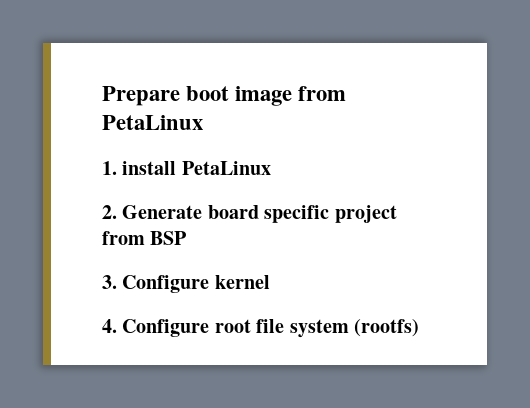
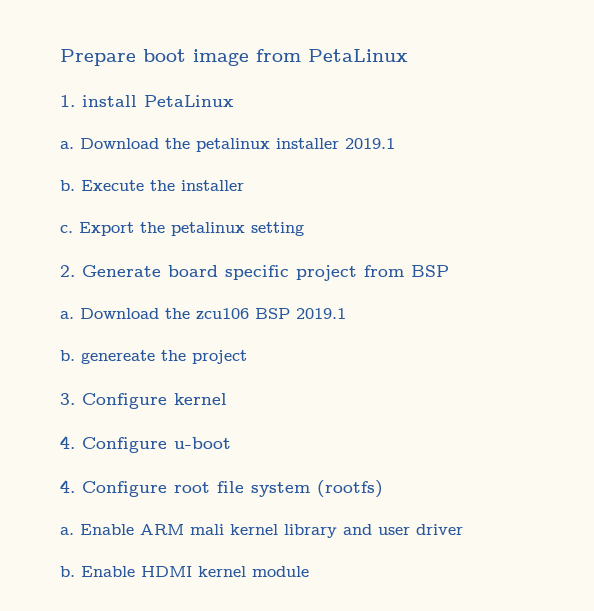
+ a. Download the petalinux installer 2019.1
+ b. Execute the installer
+ c. Export the petalinux setting
+ a. Download the zcu106 BSP 2019.1
+ b. genereate the project
+ 4. Configure u-boot
+ a. Enable ARM mali kernel library and user driver
+ b. Enable HDMI kernel module

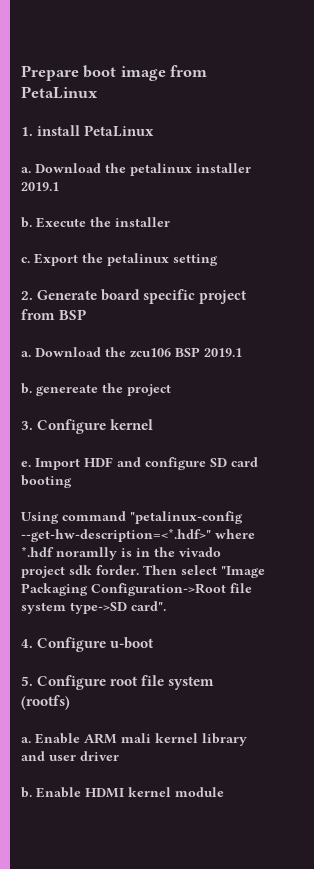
+ e. Import HDF and configure SD card booting
+ Using command "petalinux-config --get-hw-description=<*.hdf>" where *.hdf noramlly is in the vivado project sdk forder. Then select "Image Packaging Configuration->Root file system type->SD card".
- 4. Configure root file system (rootfs)
+ 5. Configure root file system (rootfs)

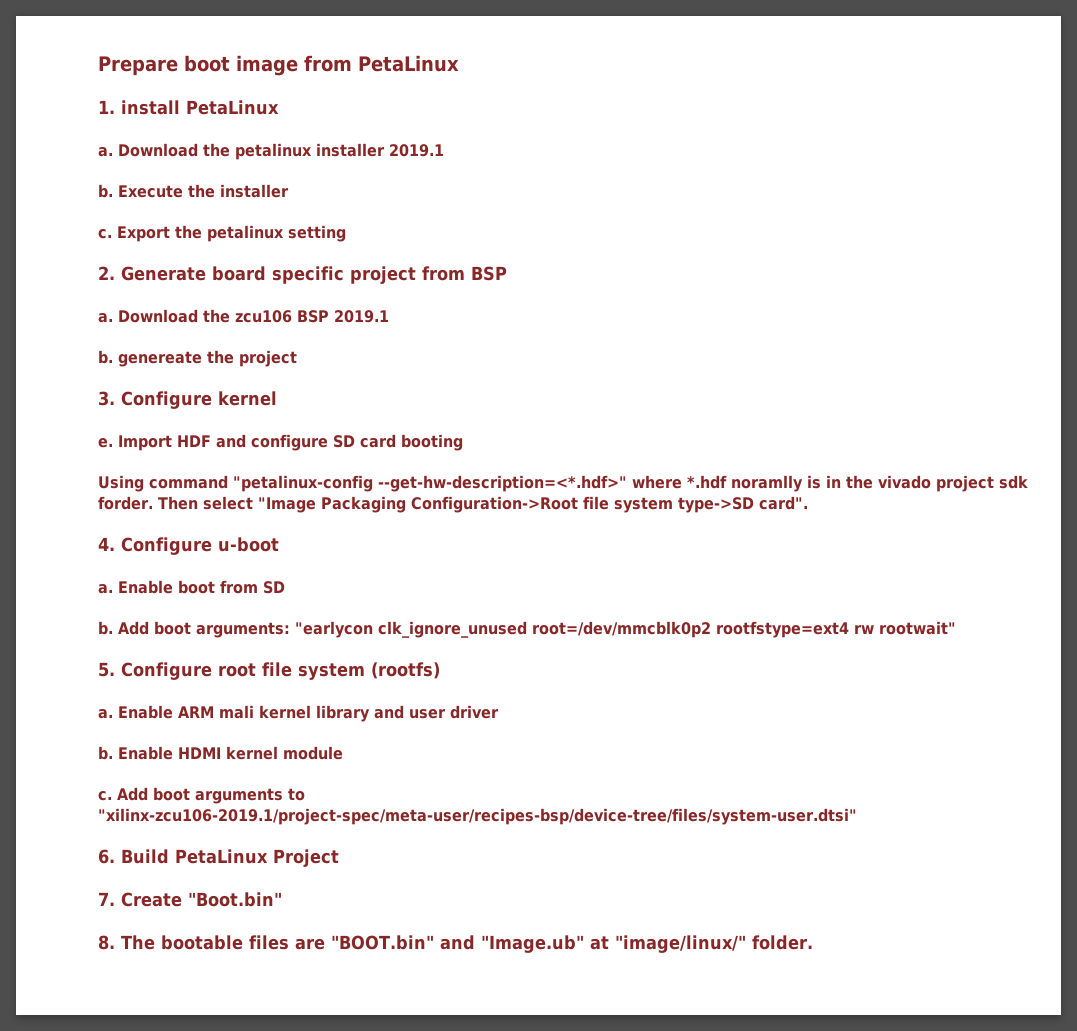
+ a. Enable boot from SD
+ b. Add boot arguments: "earlycon clk_ignore_unused root=/dev/mmcblk0p2 rootfstype=ext4 rw rootwait"
+ c. Add boot arguments to "xilinx-zcu106-2019.1/project-spec/meta-user/recipes-bsp/device-tree/files/system-user.dtsi"
+ 6. Build PetaLinux Project
+ 7. Create "Boot.bin"
+ 8. The bootable files are "BOOT.bin" and "Image.ub" at "image/linux/" folder.

